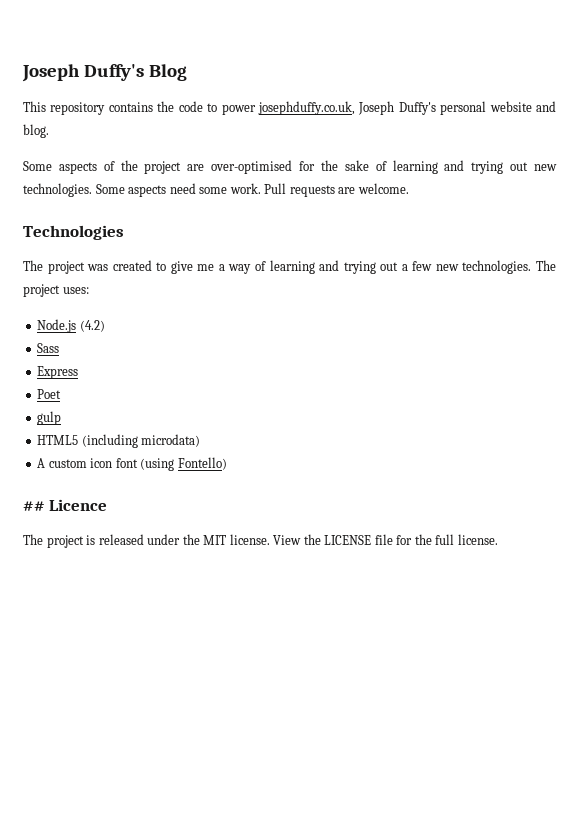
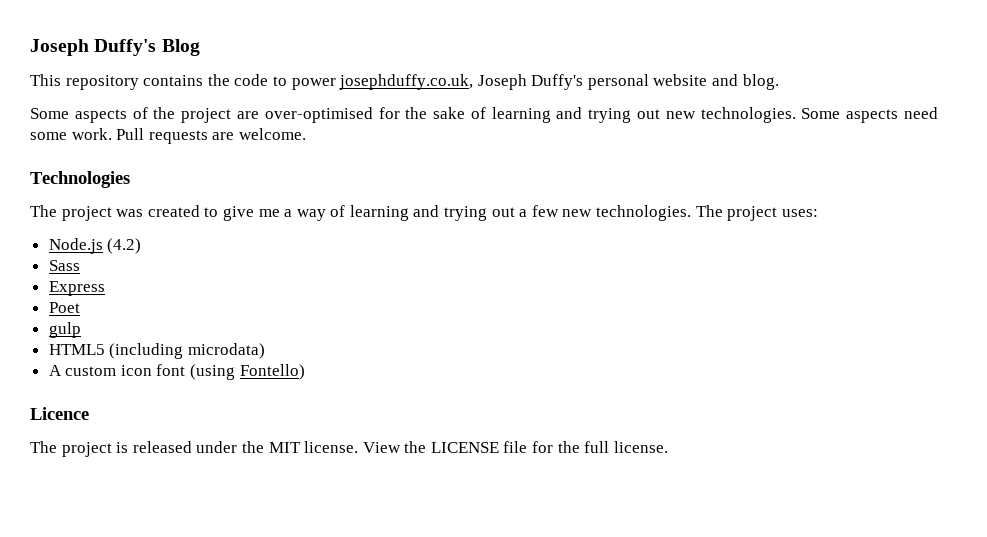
- ## Licence
+ Licence

